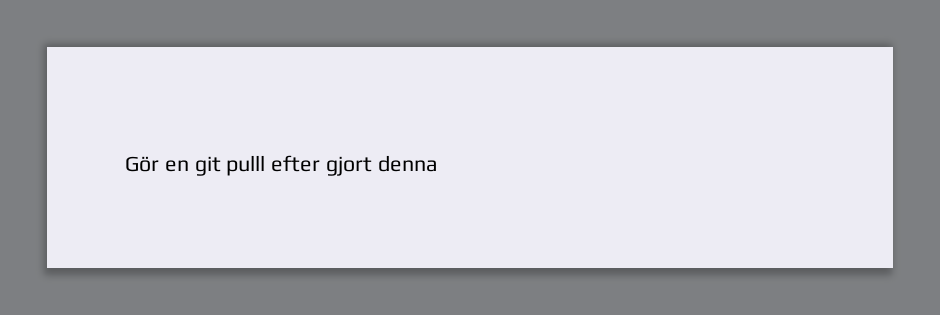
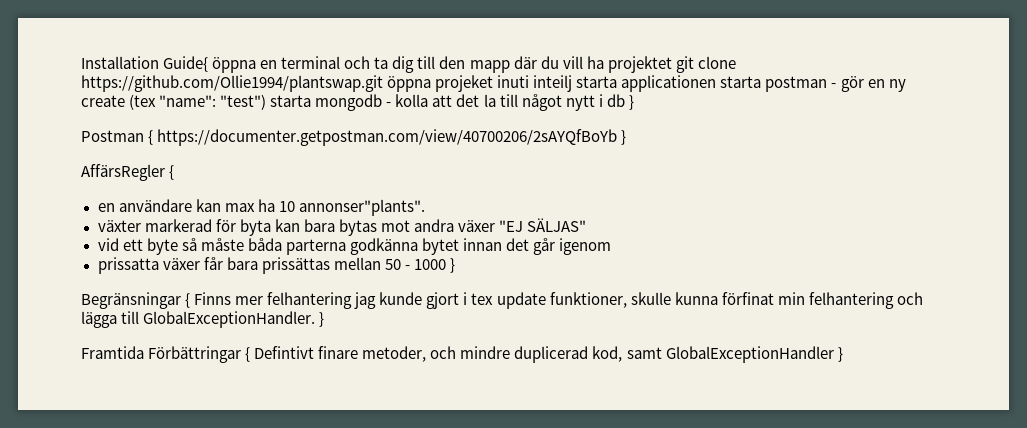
- Gör en git pulll efter gjort denna
+ Installation Guide{ öppna en terminal och ta dig till den mapp där du vill ha projektet git clone https://github.com/Ollie1994/plantswap.git öppna projeket inuti inteilj starta applicationen starta postman - gör en ny create (tex "name": "test") starta mongodb - kolla att det la till något nytt i db }
+ Postman { https://documenter.getpostman.com/view/40700206/2sAYQfBoYb }
+ AffärsRegler {
+ en användare kan max ha 10 annonser"plants".
+ växter markerad för byta kan bara bytas mot andra växer "EJ SÄLJAS"
+ vid ett byte så måste båda parterna godkänna bytet innan det går igenom
+ prissatta växer får bara prissättas mellan 50 - 1000 }
+ Begränsningar { Finns mer felhantering jag kunde gjort i tex update funktioner, skulle kunna förfinat min felhantering och lägga till GlobalExceptionHandler. }
+ Framtida Förbättringar { Defintivt finare metoder, och mindre duplicerad kod, samt GlobalExceptionHandler }

